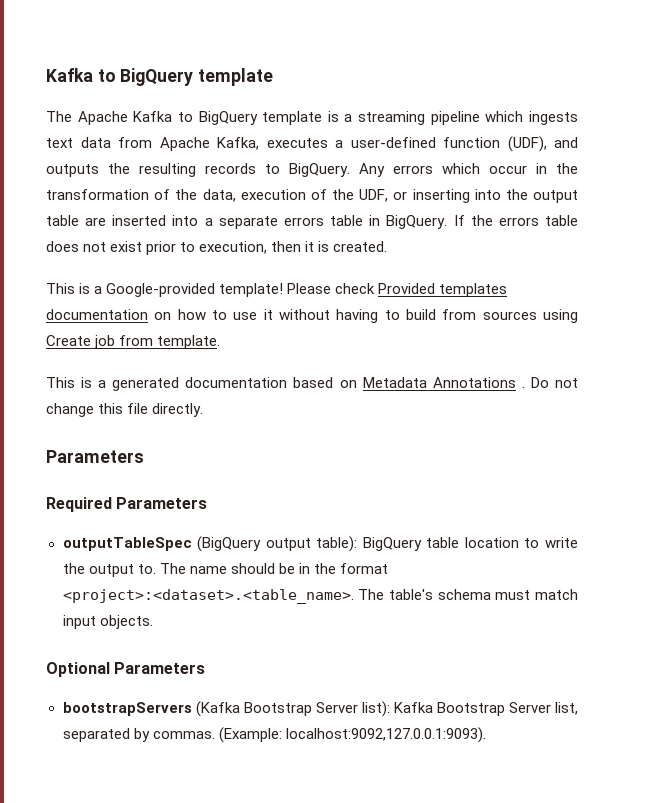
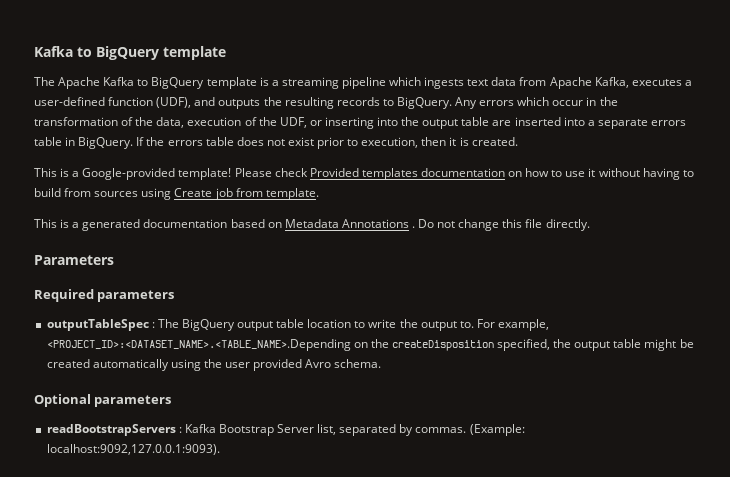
- Required Parameters
+ Required parameters
- outputTableSpec (BigQuery output table): BigQuery table location to write the output to.
+ outputTableSpec : The BigQuery output table location to write the output to.
- The name should be in the format <project>:<dataset>.<table_name>. The table's schema must match input objects.
- Optional Parameters
- bootstrapServers (Kafka Bootstrap Server list): Kafka Bootstrap Server list, separated by commas.
+ For example, <PROJECT_ID>:<DATASET_NAME>.<TABLE_NAME>.Depending on the createDisposition specified, the output table might be created automatically using the user provided Avro schema.
+ Optional parameters
+ readBootstrapServers : Kafka Bootstrap Server list, separated by commas.

